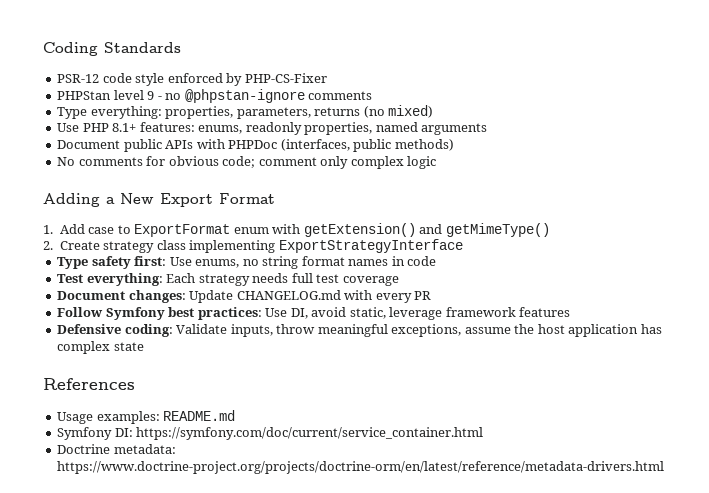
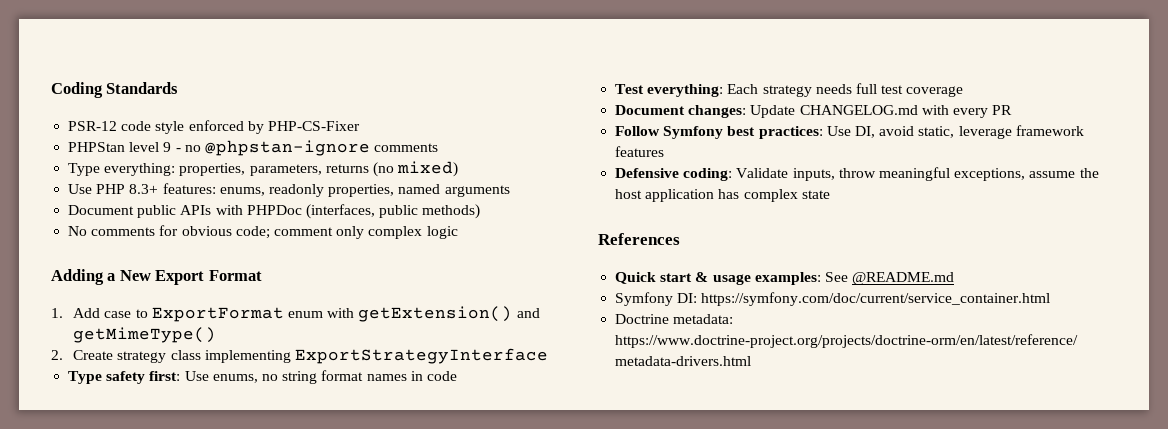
- Use PHP 8.1+ features: enums, readonly properties, named arguments
+ Use PHP 8.3+ features: enums, readonly properties, named arguments
- Usage examples: README.md
+ Quick start & usage examples: See @README.md

